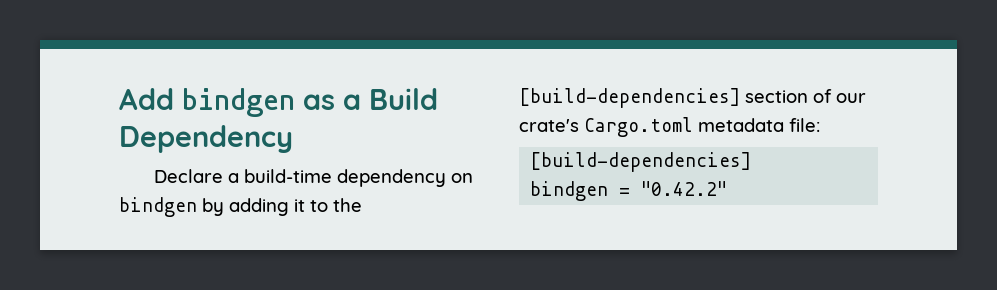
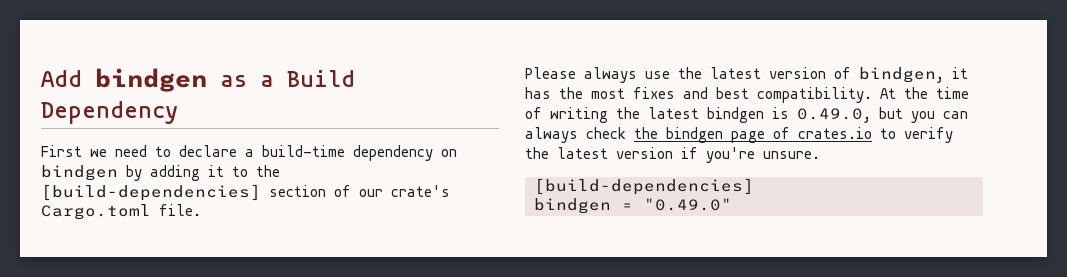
- Declare a build-time dependency on bindgen by adding it to the [build-dependencies] section of our crate's Cargo.toml metadata file:
+ First we need to declare a build-time dependency on bindgen by adding it to the [build-dependencies] section of our crate's Cargo.toml file.
+ Please always use the latest version of bindgen, it has the most fixes and best compatibility. At the time of writing the latest bindgen is 0.49.0, but you can always check the bindgen page of crates.io to verify the latest version if you're unsure.
- bindgen = "0.42.2"
+ bindgen = "0.49.0"

